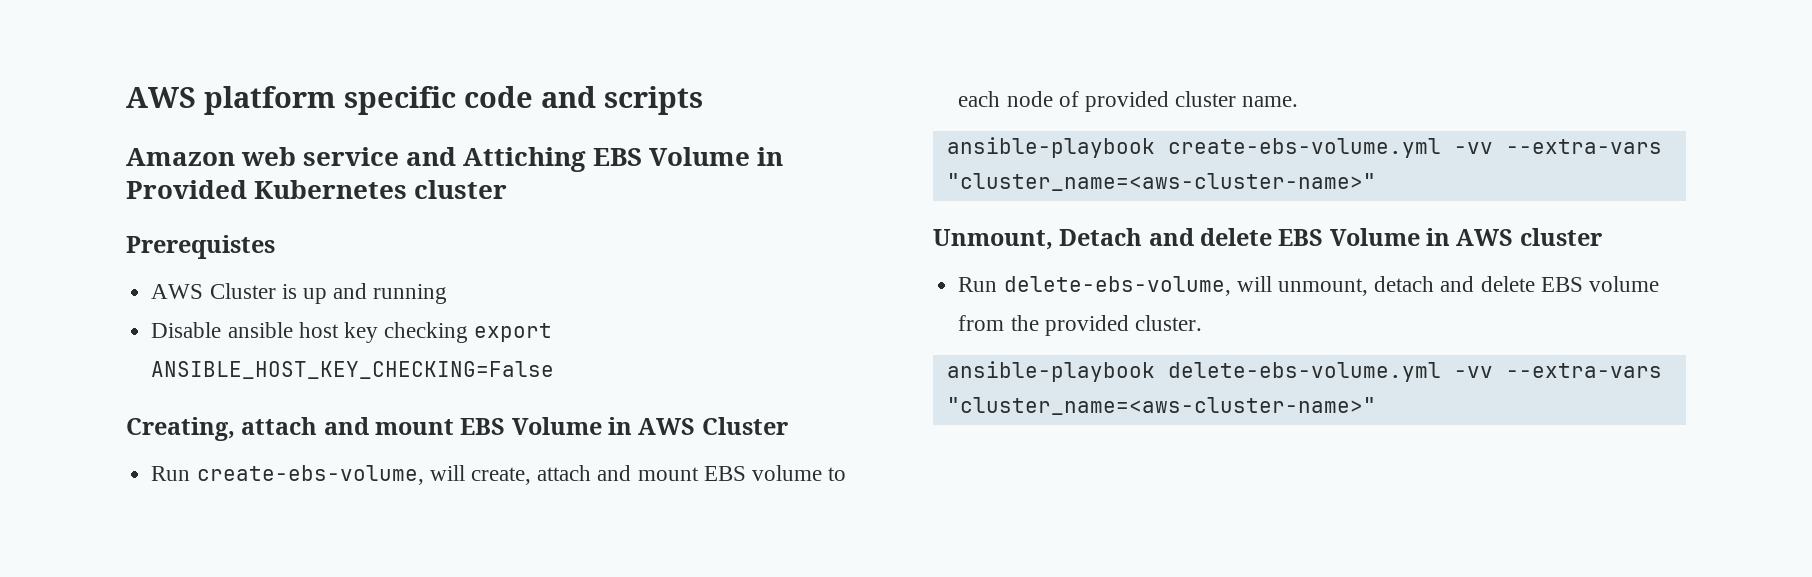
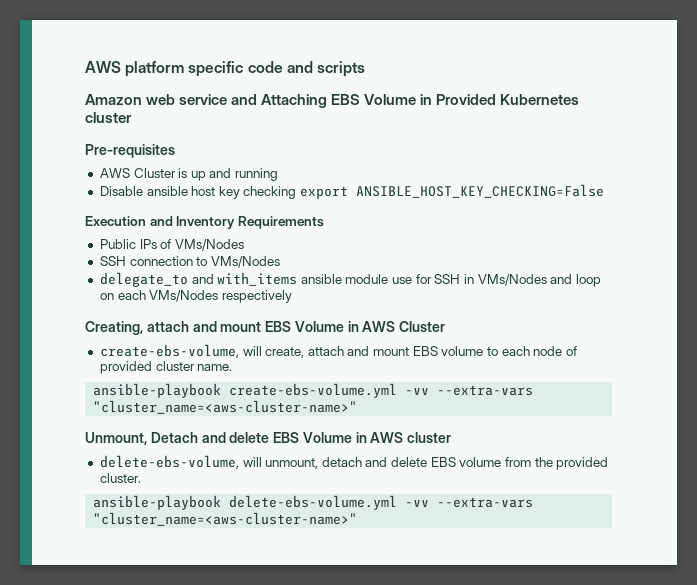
- Amazon web service and Attiching EBS Volume in Provided Kubernetes cluster
+ Amazon web service and Attaching EBS Volume in Provided Kubernetes cluster
- Prerequistes
+ Pre-requisites
+ Execution and Inventory Requirements
+ Public IPs of VMs/Nodes
+ SSH connection to VMs/Nodes
+ delegate_to and with_items ansible module use for SSH in VMs/Nodes and loop on each VMs/Nodes respectively
- Run create-ebs-volume, will create, attach and mount EBS volume to each node of provided cluster name.
+ create-ebs-volume, will create, attach and mount EBS volume to each node of provided cluster name.
- Run delete-ebs-volume, will unmount, detach and delete EBS volume from the provided cluster.
+ delete-ebs-volume, will unmount, detach and delete EBS volume from the provided cluster.

